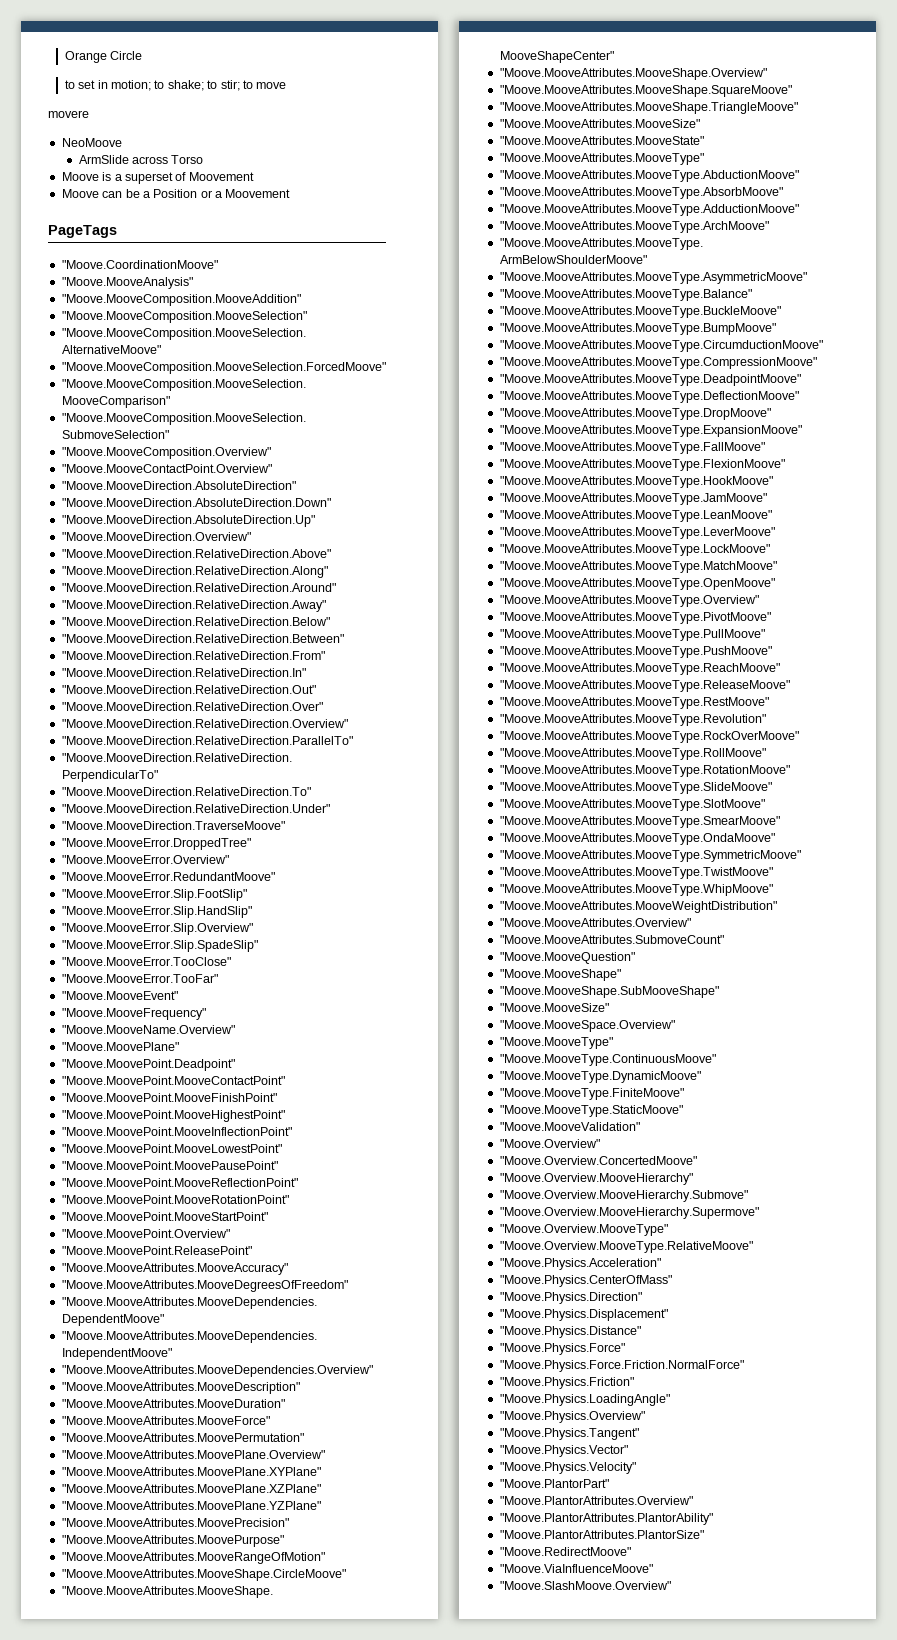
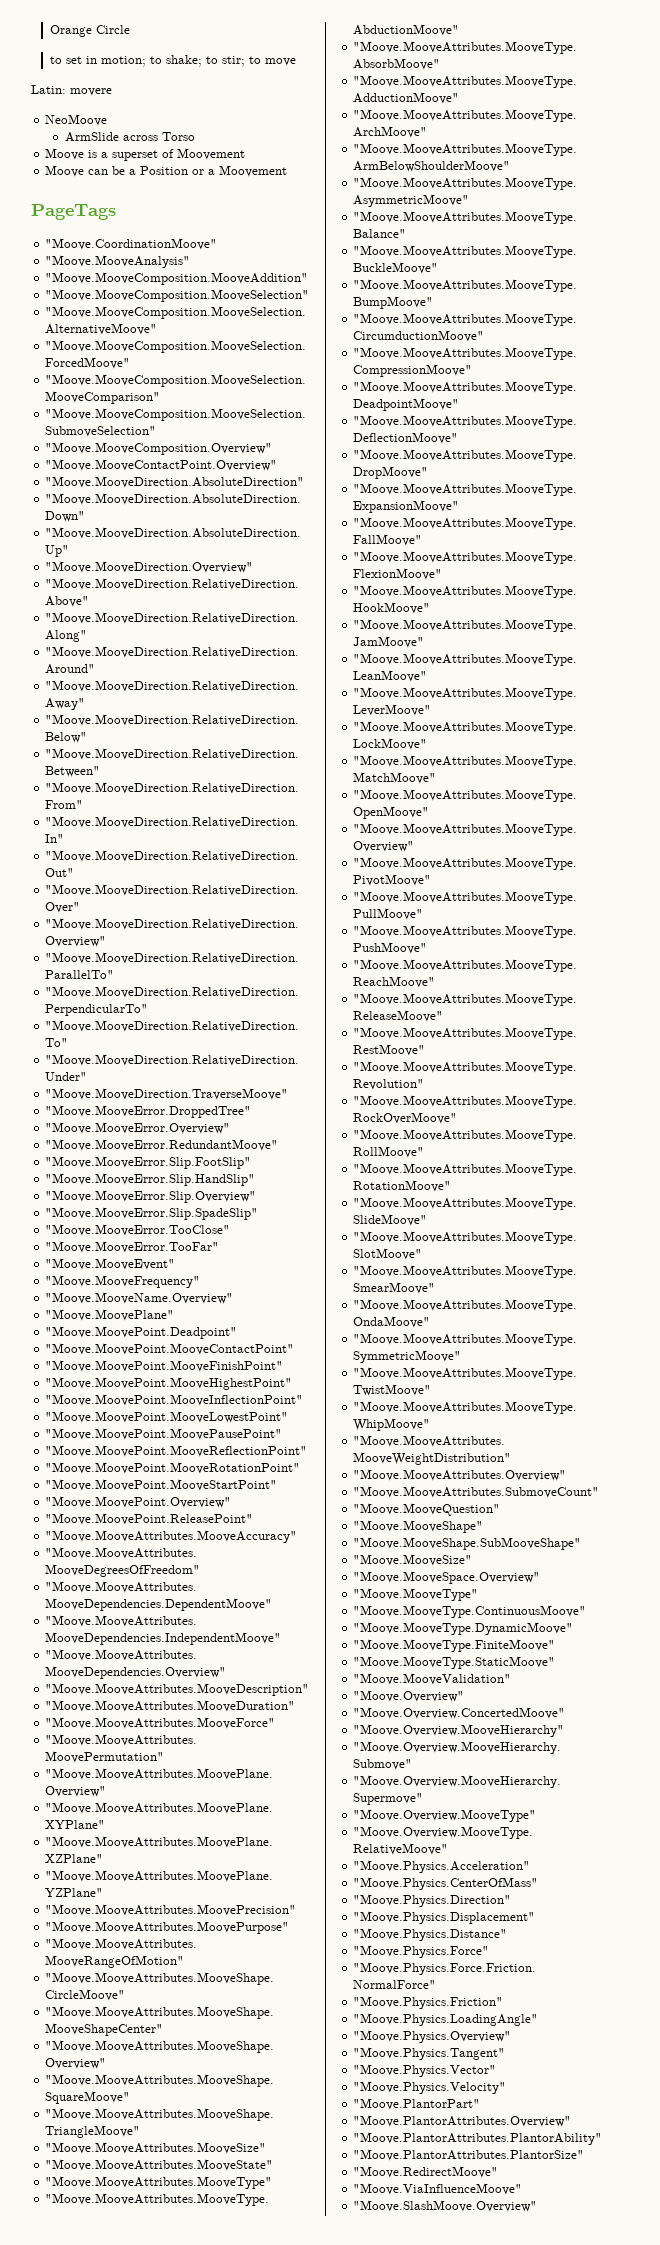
- movere
+ Latin: movere

